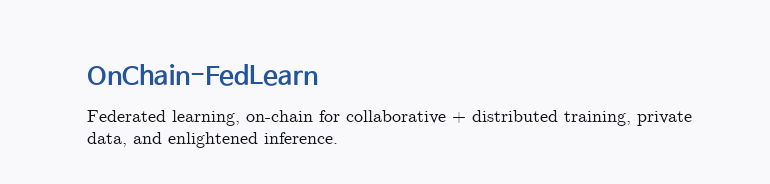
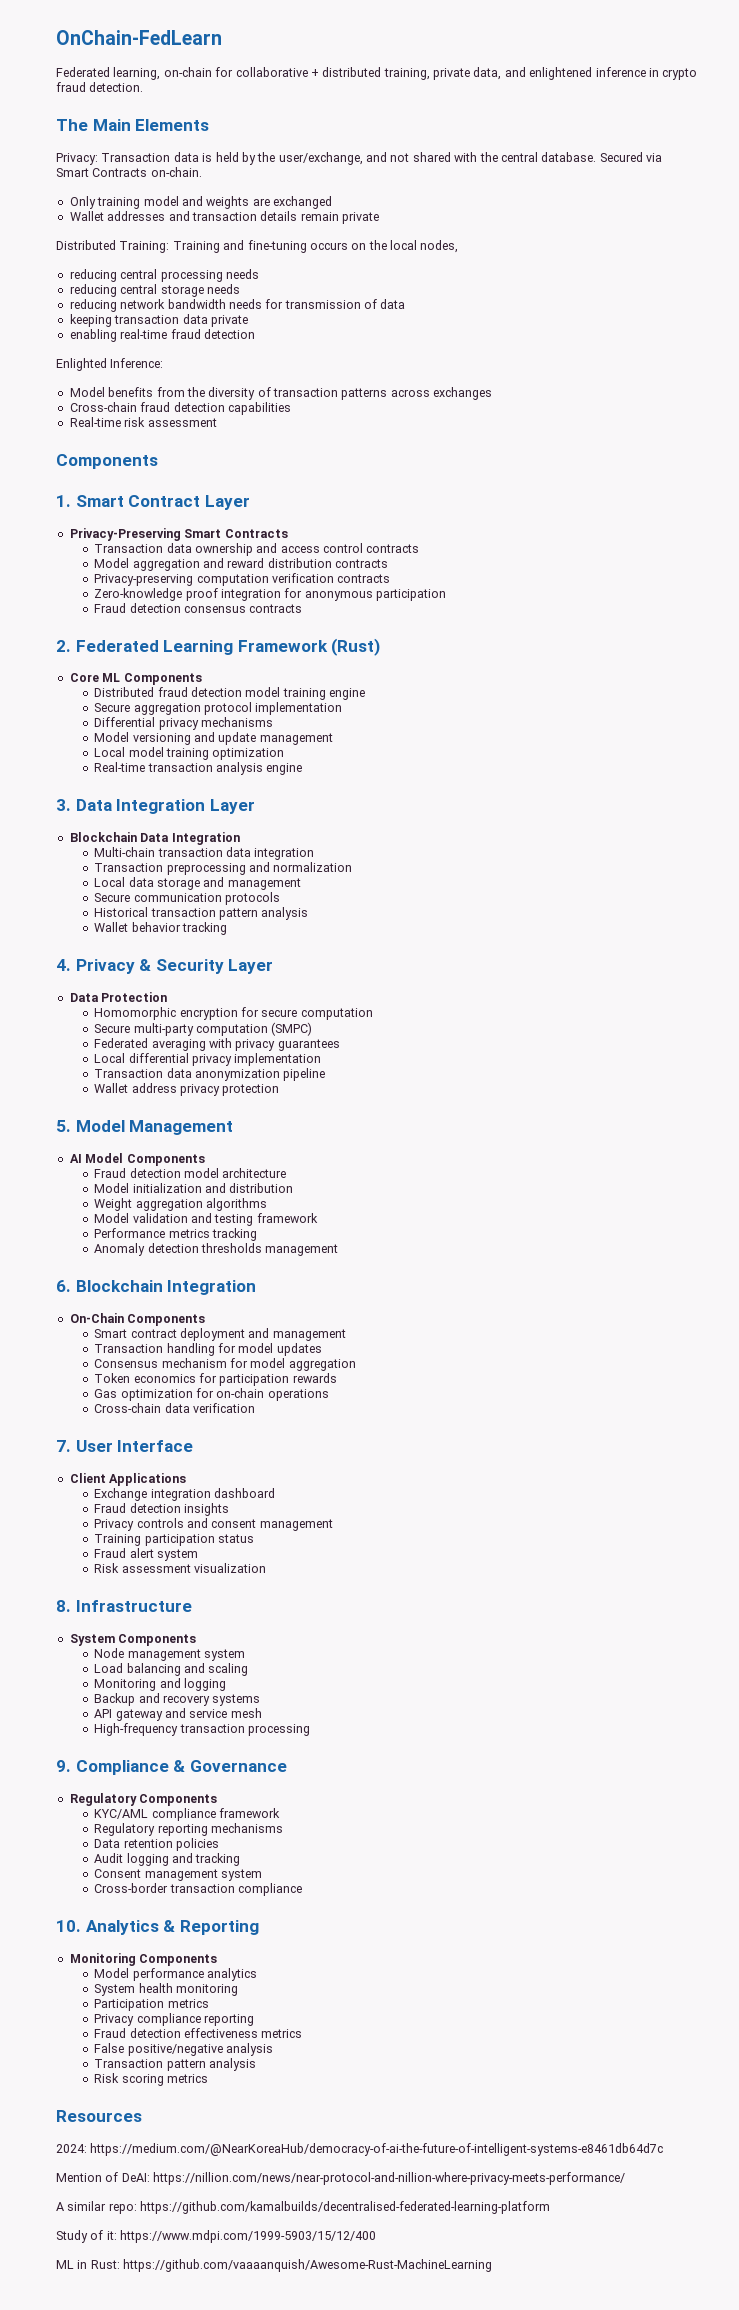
- Federated learning, on-chain for collaborative + distributed training, private data, and enlightened inference.
+ Federated learning, on-chain for collaborative + distributed training, private data, and enlightened inference in crypto fraud detection.
+ The Main Elements
+ Privacy: Transaction data is held by the user/exchange, and not shared with the central database. Secured via Smart Contracts on-chain.
+ Only training model and weights are exchanged
+ Wallet addresses and transaction details remain private
+ Distributed Training: Training and fine-tuning occurs on the local nodes,
+ reducing central processing needs
+ reducing central storage needs
+ reducing network bandwidth needs for transmission of data
+ keeping transaction data private
+ enabling real-time fraud detection
+ Enlighted Inference:
+ Model benefits from the diversity of transaction patterns across exchanges
+ Cross-chain fraud detection capabilities
+ Real-time risk assessment
+ Components
+ 1. Smart Contract Layer
+ Privacy-Preserving Smart Contracts
+ Transaction data ownership and access control contracts
+ Model aggregation and reward distribution contracts
+ Privacy-preserving computation verification contracts
+ Zero-knowledge proof integration for anonymous participation
+ Fraud detection consensus contracts
+ 2. Federated Learning Framework (Rust)
+ Core ML Components
+ Distributed fraud detection model training engine
+ Secure aggregation protocol implementation
+ Differential privacy mechanisms
+ Model versioning and update management
+ Local model training optimization
+ Real-time transaction analysis engine
+ 3. Data Integration Layer
+ Blockchain Data Integration
+ Multi-chain transaction data integration
+ Transaction preprocessing and normalization
+ Local data storage and management
+ Secure communication protocols
+ Historical transaction pattern analysis
+ Wallet behavior tracking
+ 4. Privacy & Security Layer
+ Data Protection
+ Homomorphic encryption for secure computation
+ Secure multi-party computation (SMPC)
+ Federated averaging with privacy guarantees
+ Local differential privacy implementation
+ Transaction data anonymization pipeline
+ Wallet address privacy protection
+ 5. Model Management
+ AI Model Components
+ Fraud detection model architecture
+ Model initialization and distribution
+ Weight aggregation algorithms
+ Model validation and testing framework
+ Performance metrics tracking
+ Anomaly detection thresholds management
+ 6. Blockchain Integration
+ On-Chain Components
+ Smart contract deployment and management
+ Transaction handling for model updates
+ Consensus mechanism for model aggregation
+ Token economics for participation rewards
+ Gas optimization for on-chain operations
+ Cross-chain data verification
+ 7. User Interface
+ Client Applications
+ Exchange integration dashboard
+ Fraud detection insights
+ Privacy controls and consent management
+ Training participation status
+ Fraud alert system
+ Risk assessment visualization
+ 8. Infrastructure
+ System Components
+ Node management system
+ Load balancing and scaling
+ Monitoring and logging
+ Backup and recovery systems
+ API gateway and service mesh
+ High-frequency transaction processing
+ 9. Compliance & Governance
+ Regulatory Components
+ KYC/AML compliance framework
+ Regulatory reporting mechanisms
+ Data retention policies
+ Audit logging and tracking
+ Consent management system
+ Cross-border transaction compliance
+ 10. Analytics & Reporting
+ Monitoring Components
+ Model performance analytics
+ System health monitoring
+ Participation metrics
+ Privacy compliance reporting
+ Fraud detection effectiveness metrics
+ False positive/negative analysis
+ Transaction pattern analysis
+ Risk scoring metrics
+ Resources
+ 2024: https://medium.com/@NearKoreaHub/democracy-of-ai-the-future-of-intelligent-systems-e8461db64d7c
+ Mention of DeAI: https://nillion.com/news/near-protocol-and-nillion-where-privacy-meets-performance/
+ A similar repo: https://github.com/kamalbuilds/decentralised-federated-learning-platform
+ Study of it: https://www.mdpi.com/1999-5903/15/12/400
+ ML in Rust: https://github.com/vaaaanquish/Awesome-Rust-MachineLearning

